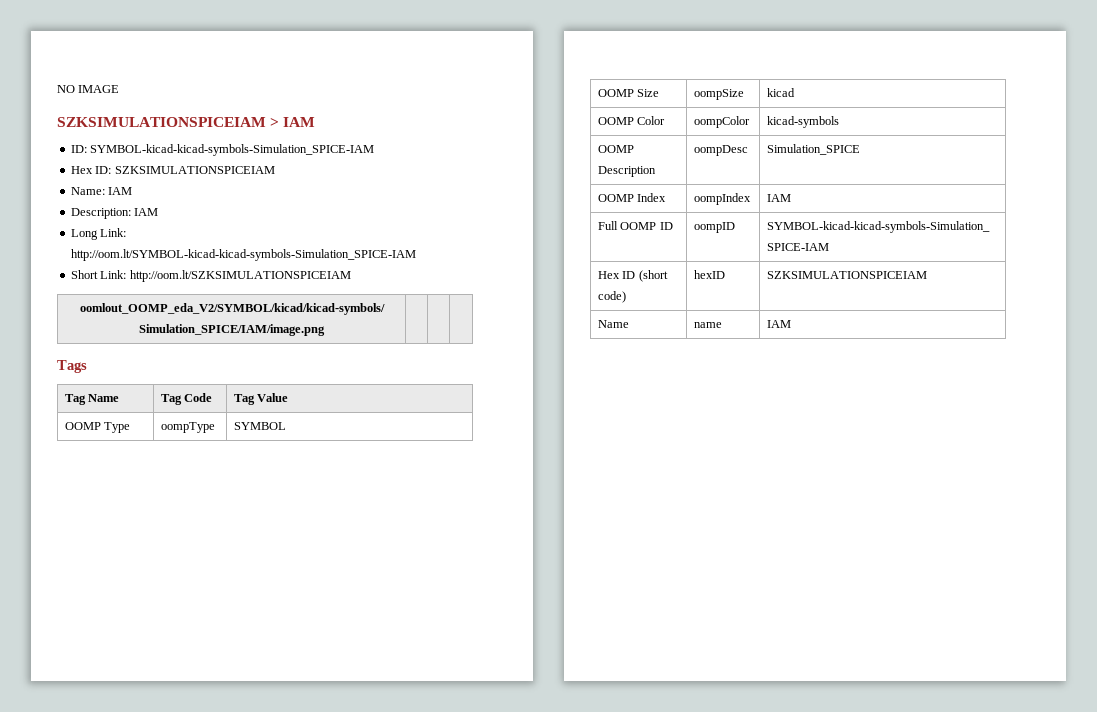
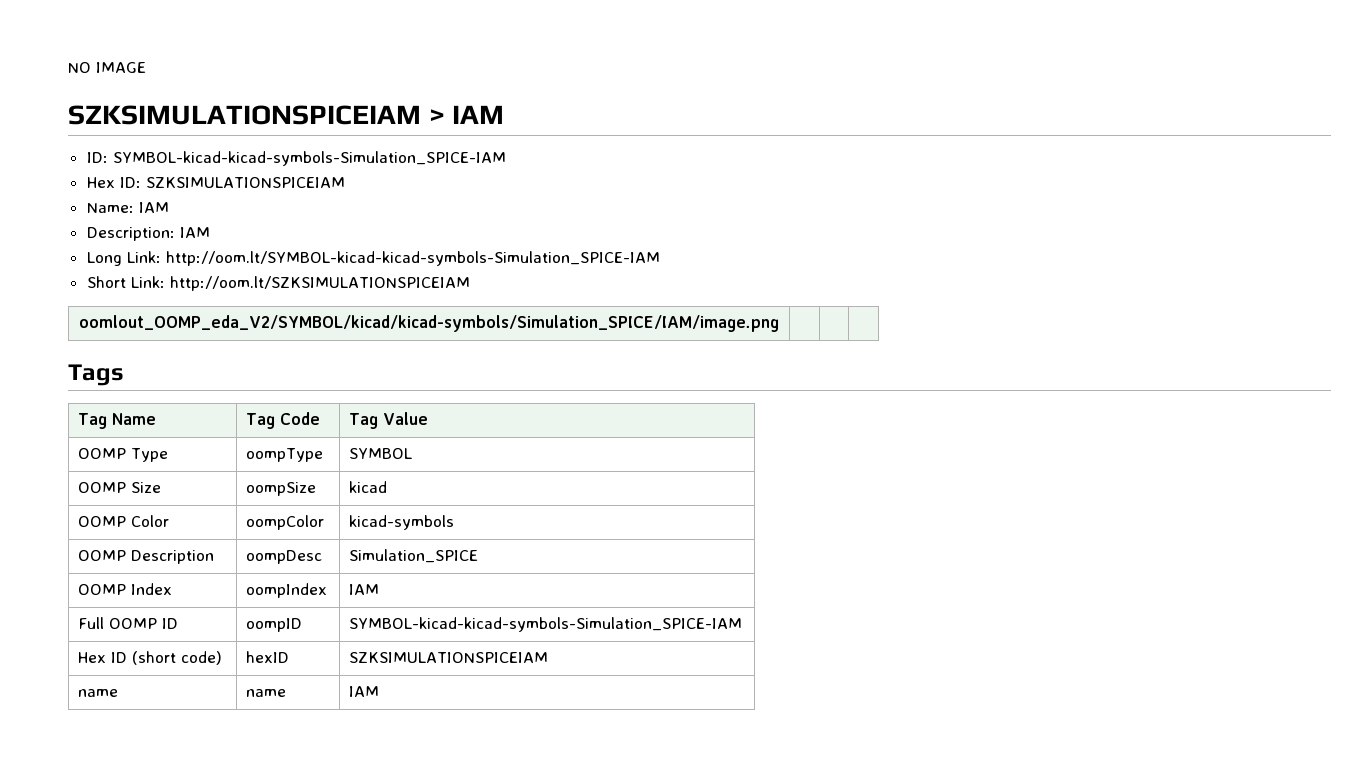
- Name | name | IAM
+ name | name | IAM

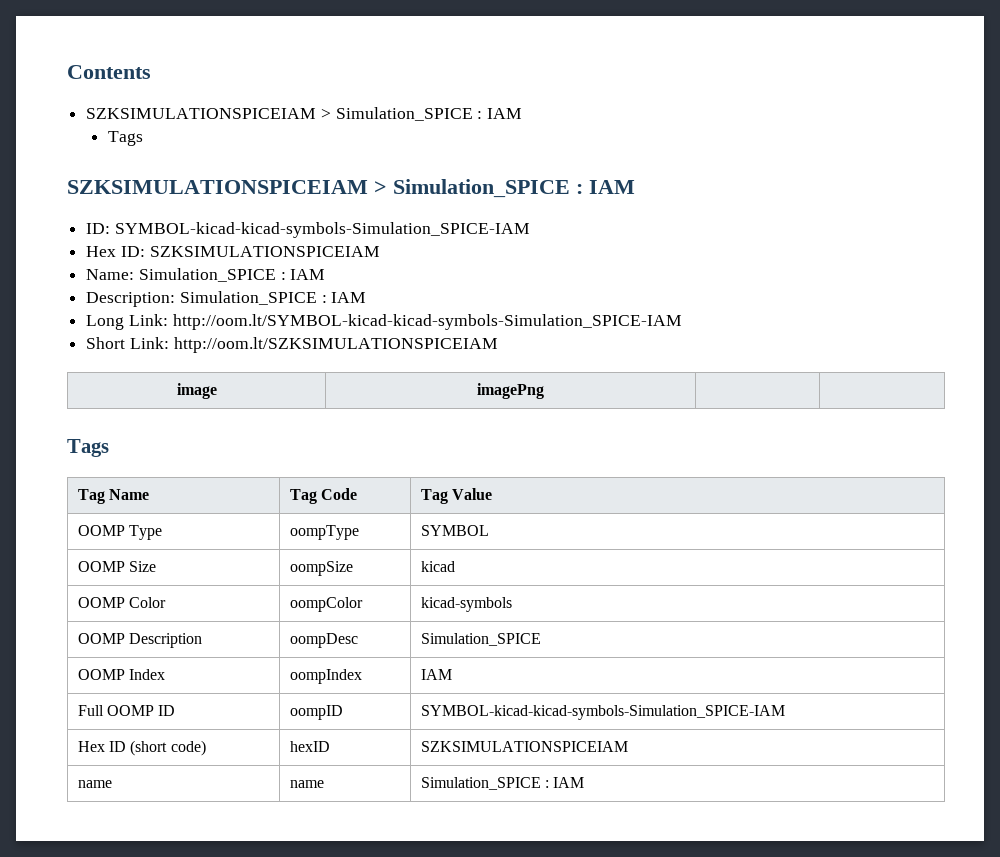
- NO IMAGE
- SZKSIMULATIONSPICEIAM > IAM
+ Contents
+ SZKSIMULATIONSPICEIAM > Simulation_SPICE : IAM
+ Tags
+ SZKSIMULATIONSPICEIAM > Simulation_SPICE : IAM
- Name: IAM
+ Name: Simulation_SPICE : IAM
- Description: IAM
+ Description: Simulation_SPICE : IAM
- oomlout_OOMP_eda_V2/SYMBOL/kicad/kicad-symbols/Simulation_SPICE/IAM/image.png | | |
+ image | imagePng | |
- name | name | IAM
+ name | name | Simulation_SPICE : IAM

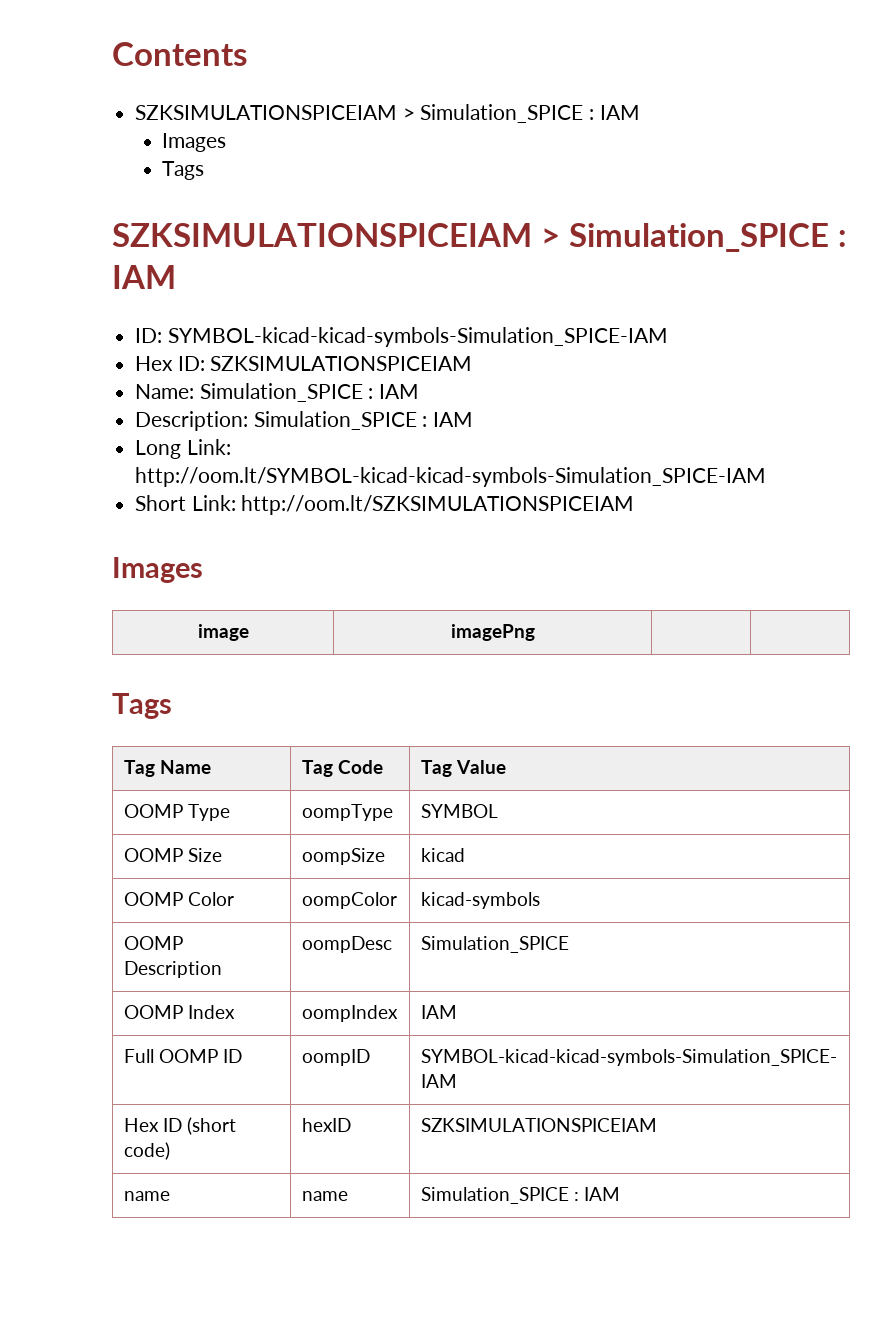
  Contents
  SZKSIMULATIONSPICEIAM > Simulation_SPICE : IAM
+ Images
  Short Link: http://oom.lt/SZKSIMULATIONSPICEIAM
+ Images

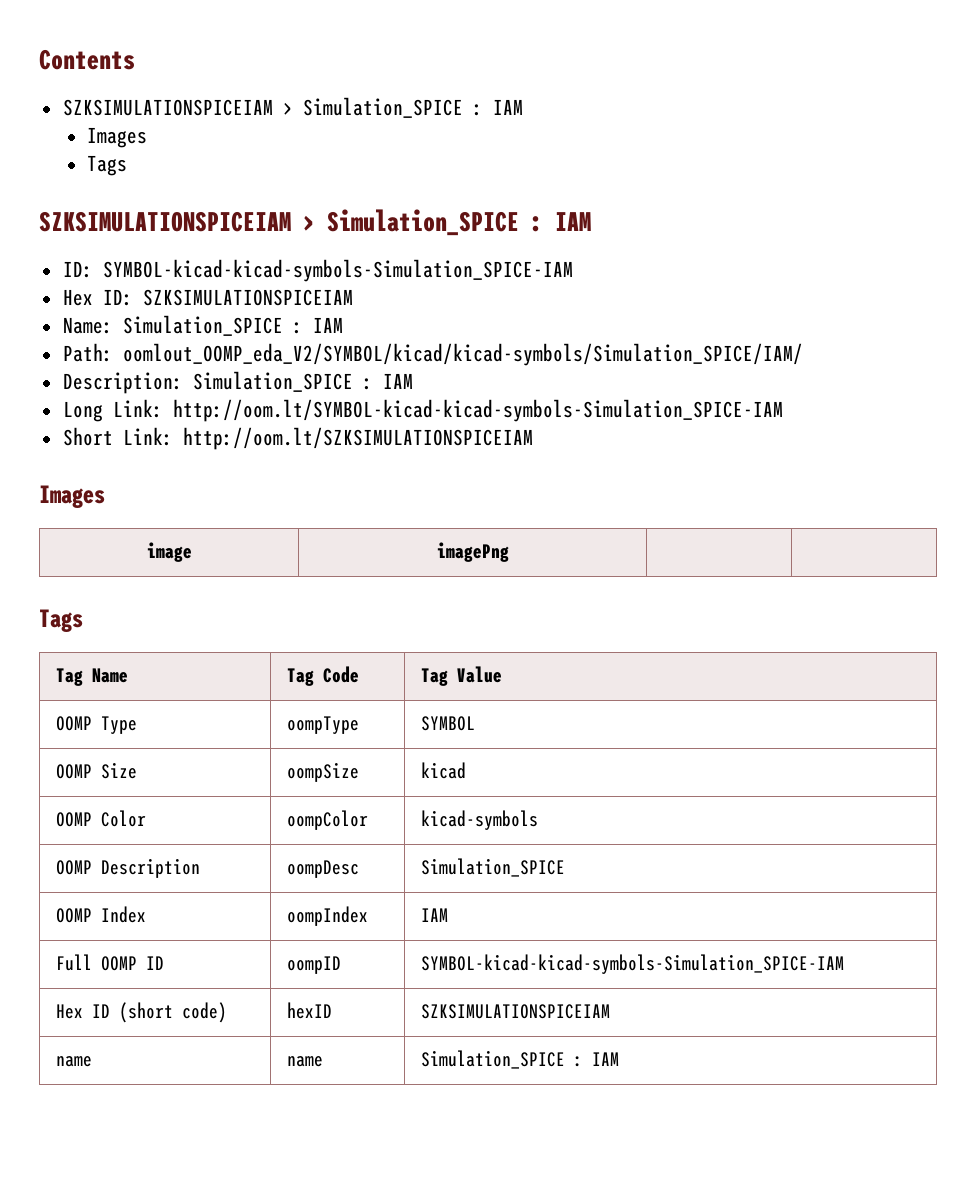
+ Path: oomlout_OOMP_eda_V2/SYMBOL/kicad/kicad-symbols/Simulation_SPICE/IAM/

